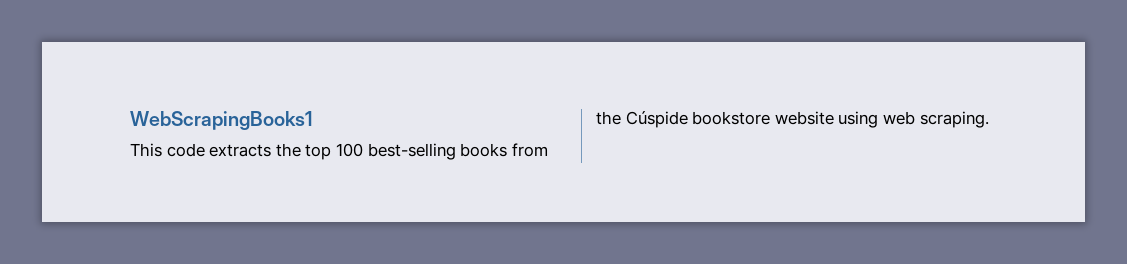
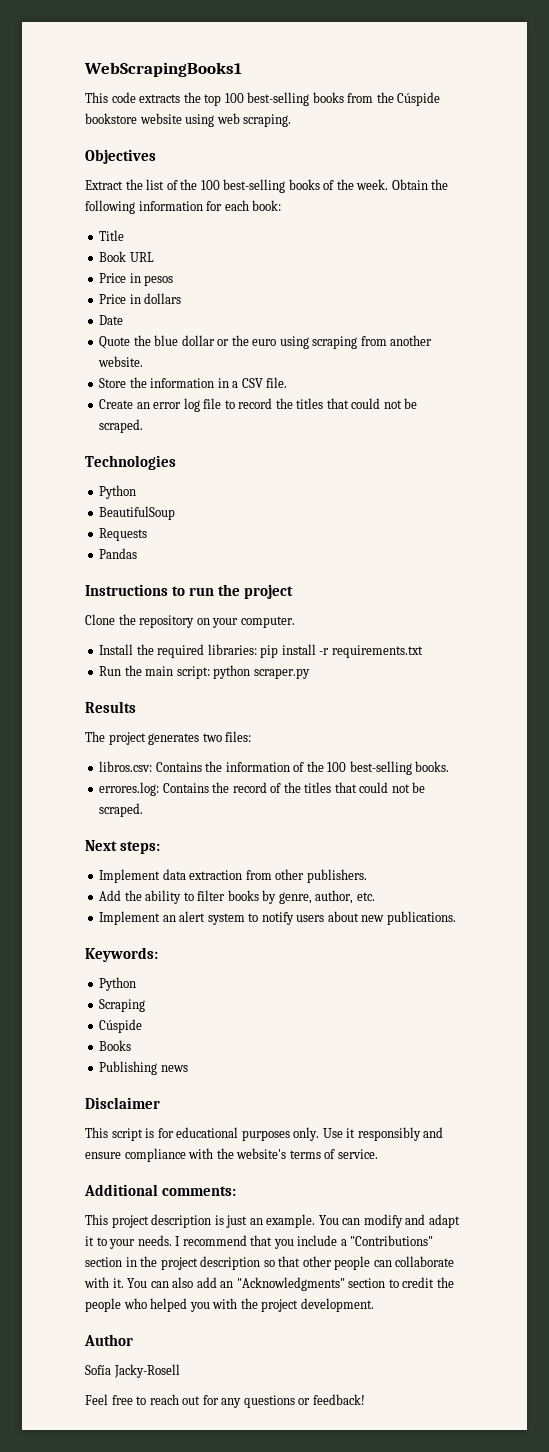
+ Objectives
+ Extract the list of the 100 best-selling books of the week. Obtain the following information for each book:
+ Title
+ Book URL
+ Price in pesos
+ Price in dollars
+ Date
+ Quote the blue dollar or the euro using scraping from another website.
+ Store the information in a CSV file.
+ Create an error log file to record the titles that could not be scraped.
+ Technologies
+ Python
+ BeautifulSoup
+ Requests
+ Pandas
+ Instructions to run the project
+ Clone the repository on your computer.
+ Install the required libraries: pip install -r requirements.txt
+ Run the main script: python scraper.py
+ Results
+ The project generates two files:
+ libros.csv: Contains the information of the 100 best-selling books.
+ errores.log: Contains the record of the titles that could not be scraped.
+ Next steps:
+ Implement data extraction from other publishers.
+ Add the ability to filter books by genre, author, etc.
+ Implement an alert system to notify users about new publications.
+ Keywords:
+ Python
+ Scraping
+ Cúspide
+ Books
+ Publishing news
+ Disclaimer
+ This script is for educational purposes only. Use it responsibly and ensure compliance with the website's terms of service.
+ Additional comments:
+ This project description is just an example. You can modify and adapt it to your needs. I recommend that you include a "Contributions" section in the project description so that other people can collaborate with it. You can also add an "Acknowledgments" section to credit the people who helped you with the project development.
+ Author
+ Sofía Jacky-Rosell
+ Feel free to reach out for any questions or feedback!

